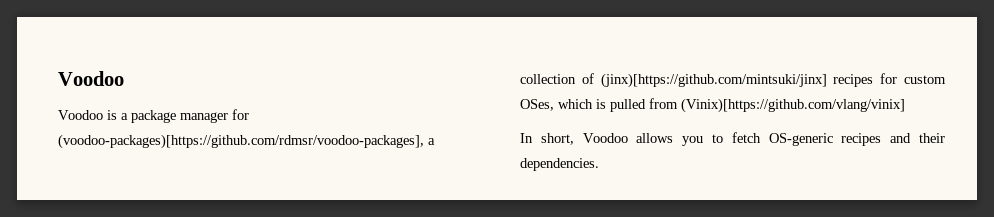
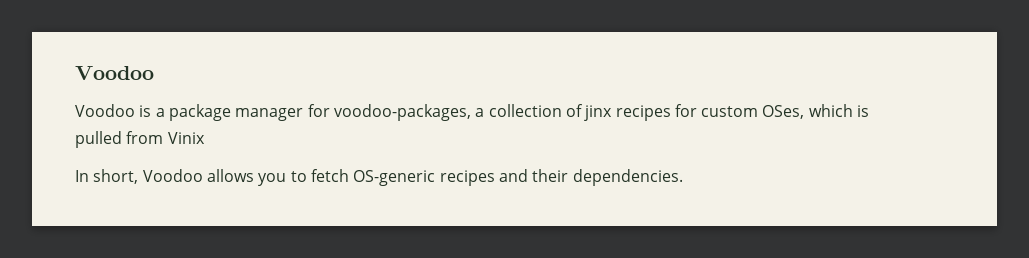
- Voodoo is a package manager for (voodoo-packages)[https://github.com/rdmsr/voodoo-packages], a collection of (jinx)[https://github.com/mintsuki/jinx] recipes for custom OSes, which is pulled from (Vinix)[https://github.com/vlang/vinix]
+ Voodoo is a package manager for voodoo-packages, a collection of jinx recipes for custom OSes, which is pulled from Vinix

